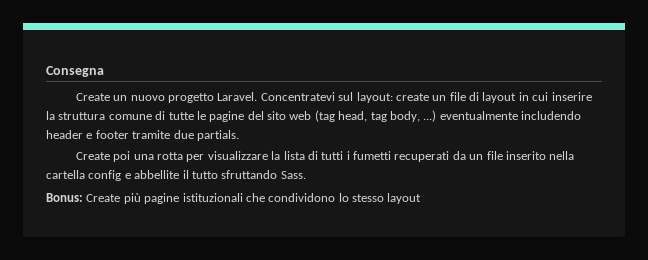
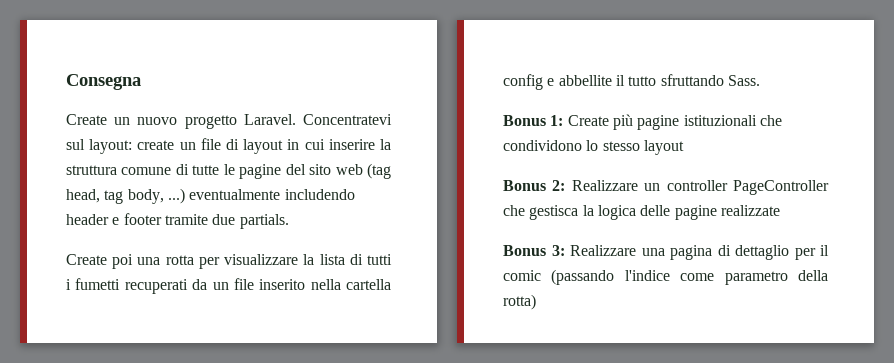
- Bonus: Create più pagine istituzionali che condividono lo stesso layout
+ Bonus 1: Create più pagine istituzionali che condividono lo stesso layout
+ Bonus 2: Realizzare un controller PageController che gestisca la logica delle pagine realizzate
+ Bonus 3: Realizzare una pagina di dettaglio per il comic (passando l'indice come parametro della rotta)

